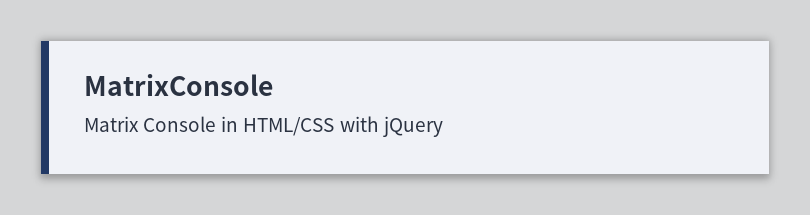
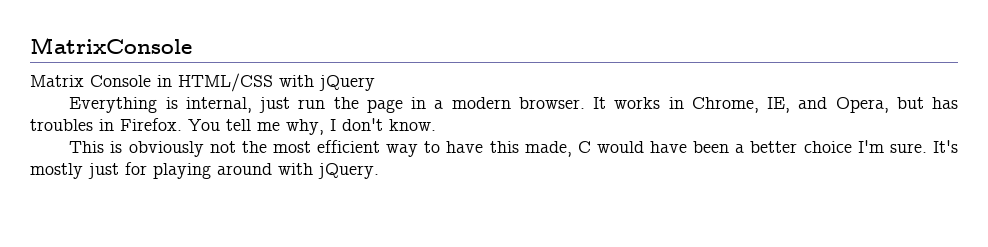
+ Everything is internal, just run the page in a modern browser. It works in Chrome, IE, and Opera, but has troubles in Firefox. You tell me why, I don't know.
+ This is obviously not the most efficient way to have this made, C would have been a better choice I'm sure. It's mostly just for playing around with jQuery.

